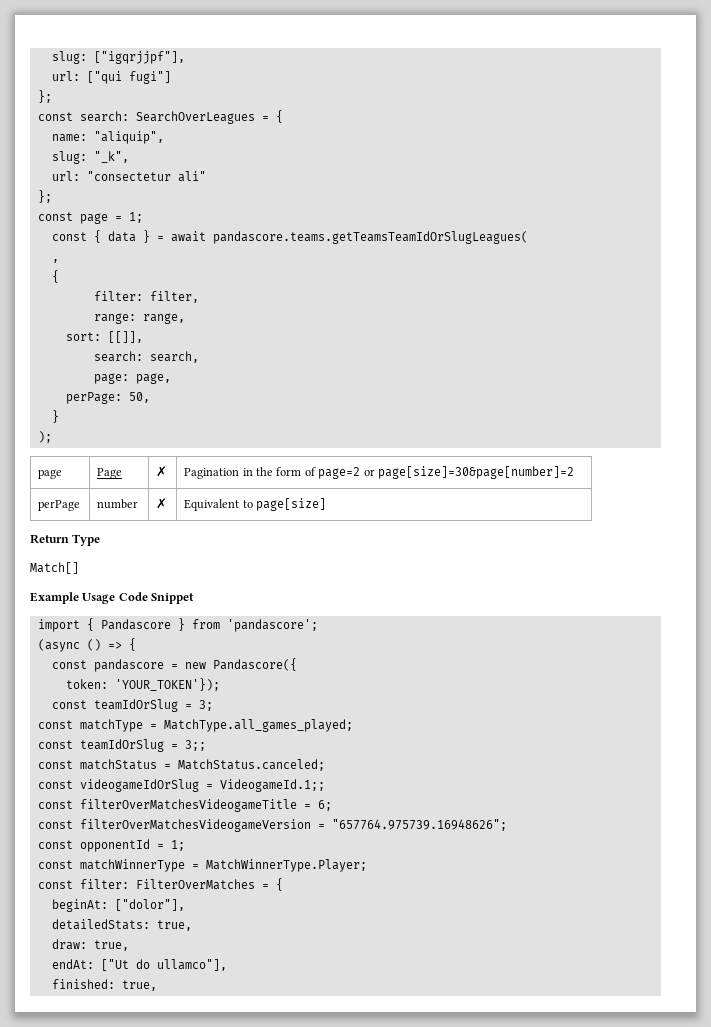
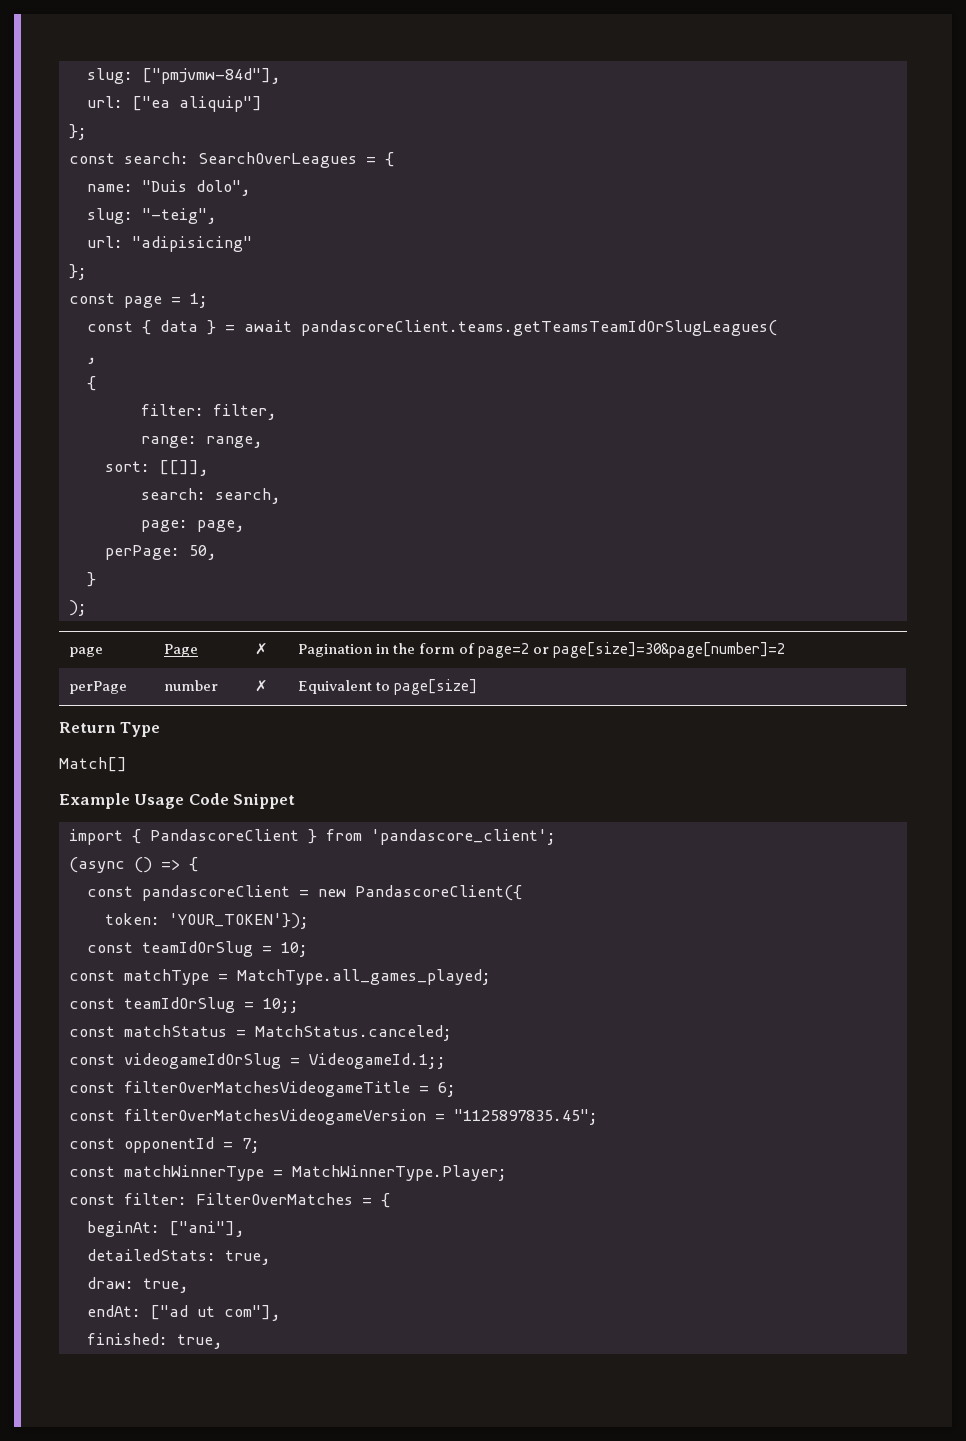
- slug: ["igqrjjpf"],
- url: ["qui fugi"]
+ slug: ["pmjvmw-84d"],
+ url: ["ea aliquip"]
- name: "aliquip",
- slug: "_k",
- url: "consectetur ali"
+ name: "Duis dolo",
+ slug: "-teig",
+ url: "adipisicing"
- const { data } = await pandascore.teams.getTeamsTeamIdOrSlugLeagues(
+ const { data } = await pandascoreClient.teams.getTeamsTeamIdOrSlugLeagues(
- import { Pandascore } from 'pandascore';
+ import { PandascoreClient } from 'pandascore_client';
- const pandascore = new Pandascore({
+ const pandascoreClient = new PandascoreClient({
- const teamIdOrSlug = 3;
+ const teamIdOrSlug = 10;
- const teamIdOrSlug = 3;;
+ const teamIdOrSlug = 10;;
- const filterOverMatchesVideogameVersion = "657764.975739.16948626";
+ const filterOverMatchesVideogameVersion = "1125897835.45";
- const opponentId = 1;
+ const opponentId = 7;
- beginAt: ["dolor"],
+ beginAt: ["ani"],
- endAt: ["Ut do ullamco"],
+ endAt: ["ad ut com"],

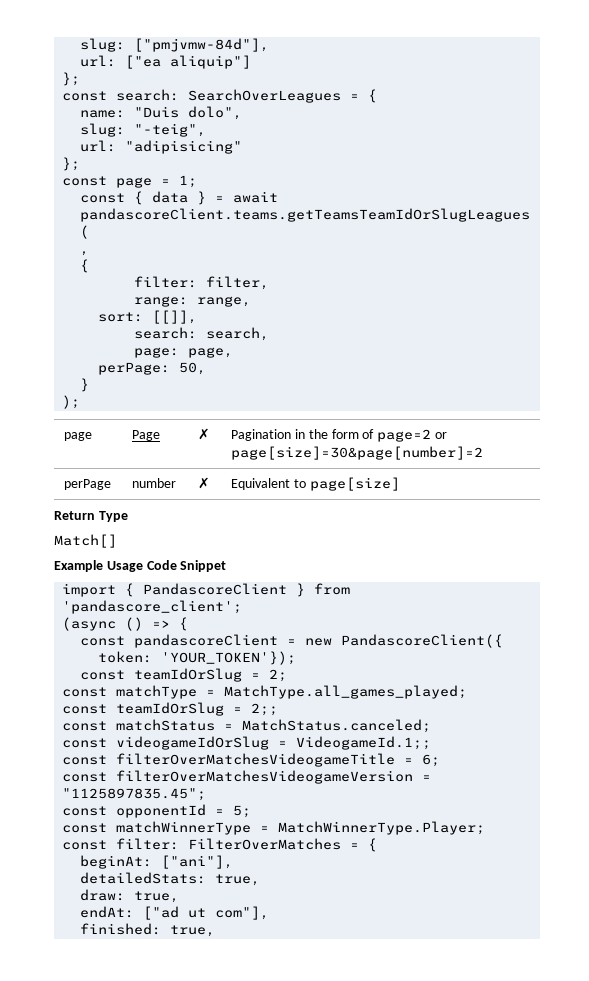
- const teamIdOrSlug = 10;
+ const teamIdOrSlug = 2;
- const teamIdOrSlug = 10;;
+ const teamIdOrSlug = 2;;
- const opponentId = 7;
+ const opponentId = 5;

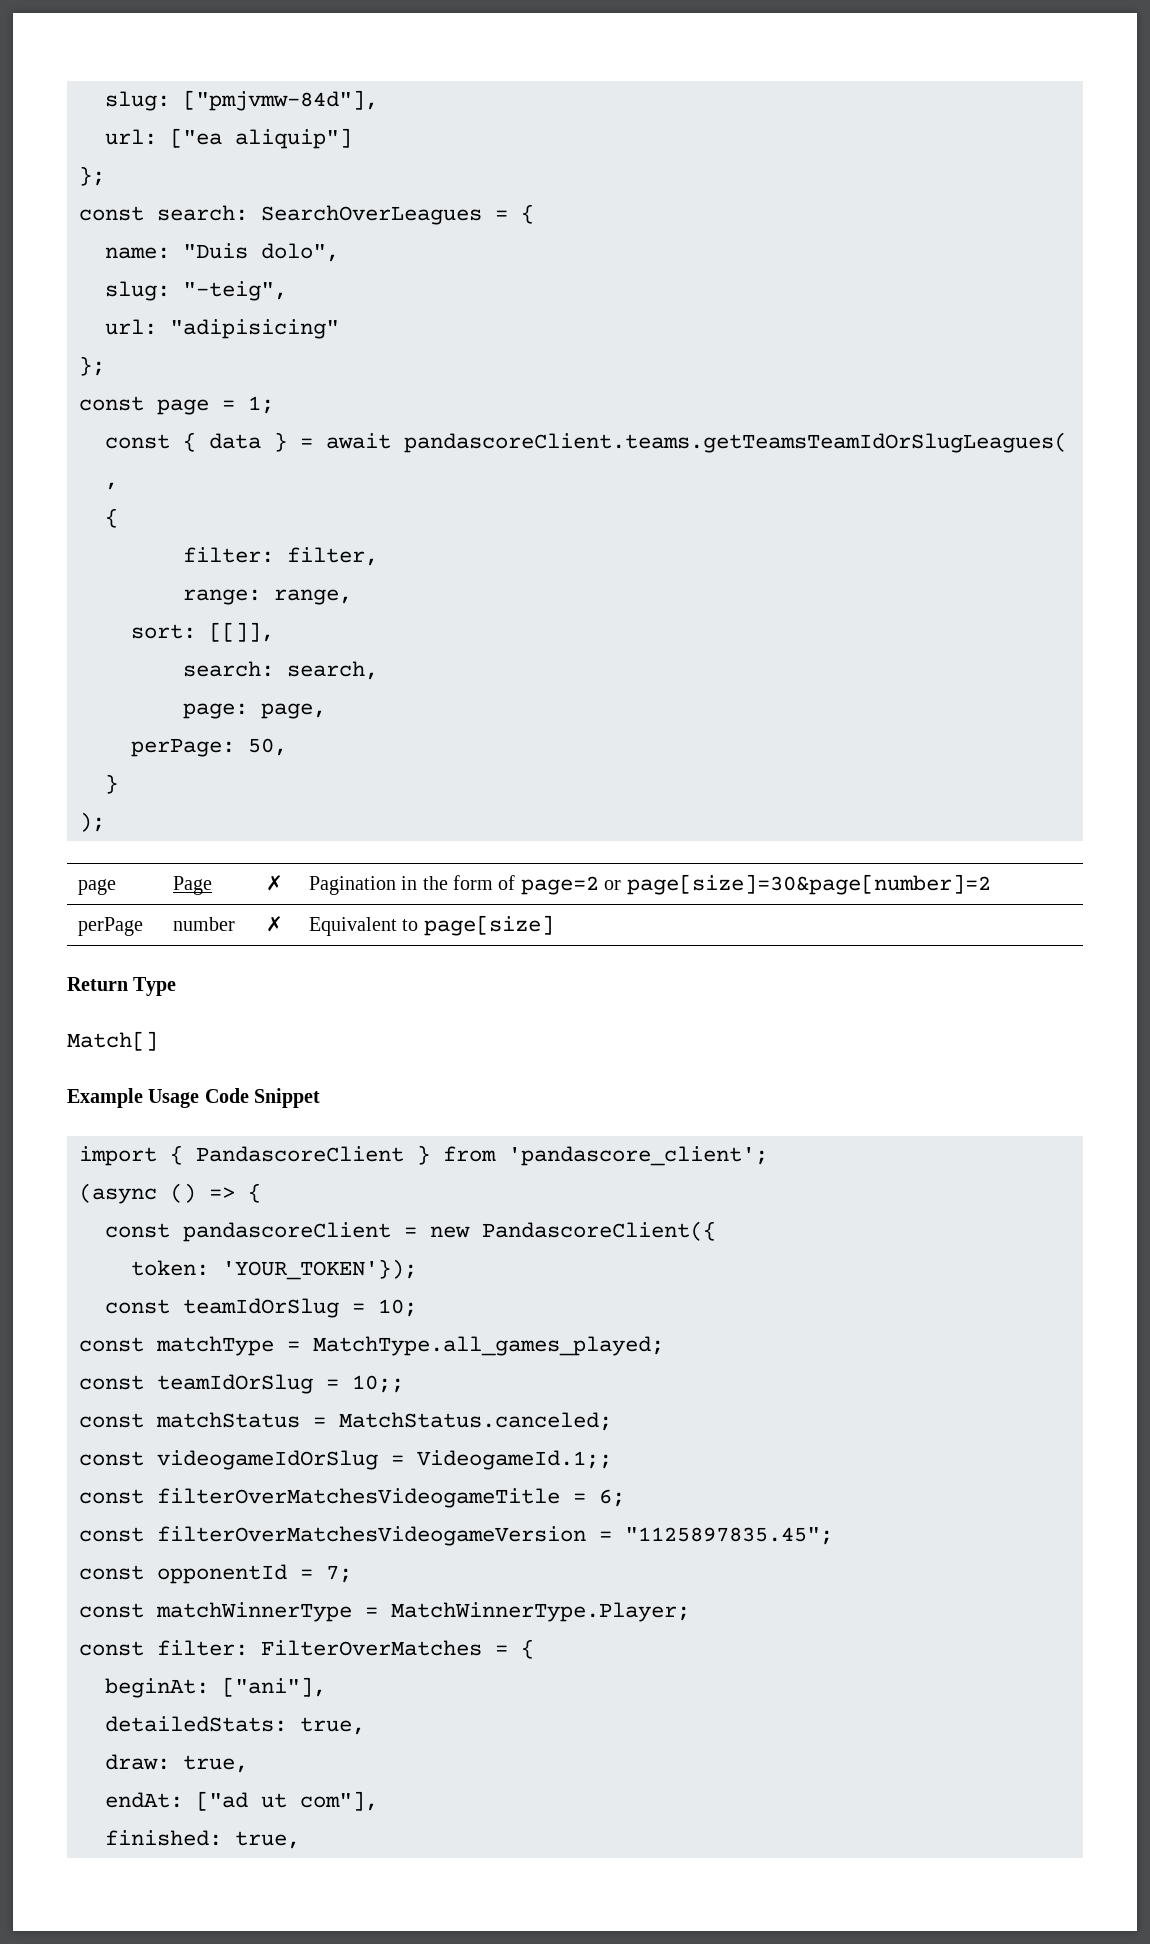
- const teamIdOrSlug = 2;
+ const teamIdOrSlug = 10;
- const teamIdOrSlug = 2;;
+ const teamIdOrSlug = 10;;
- const opponentId = 5;
+ const opponentId = 7;

